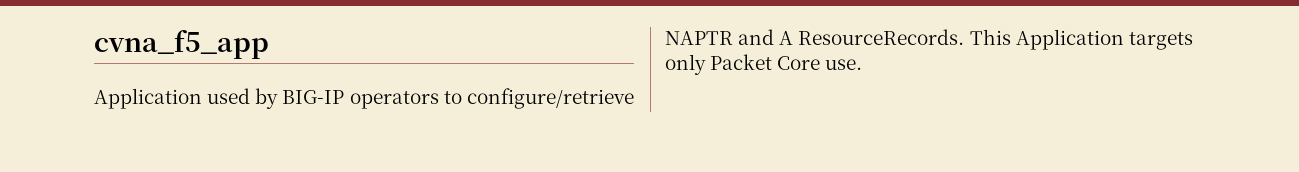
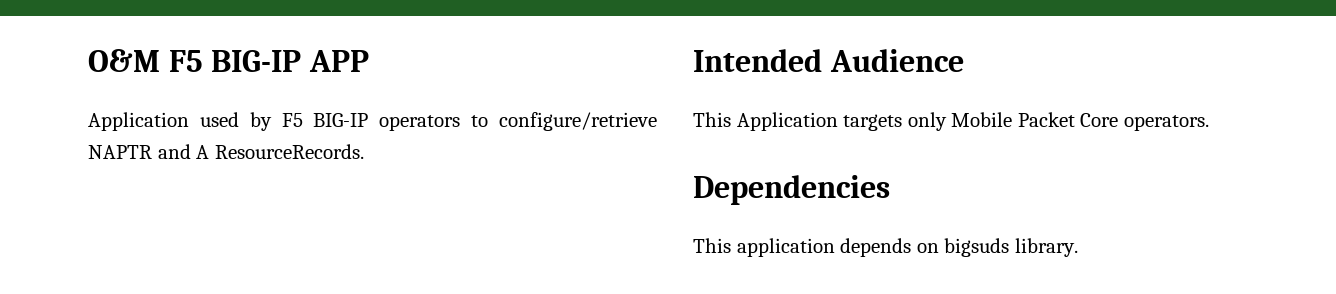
- cvna_f5_app
+ O&M F5 BIG-IP APP
- Application used by BIG-IP operators to configure/retrieve NAPTR and A ResourceRecords. This Application targets only Packet Core use.
+ Application used by F5 BIG-IP operators to configure/retrieve NAPTR and A ResourceRecords.
+ Intended Audience
+ This Application targets only Mobile Packet Core operators.
+ Dependencies
+ This application depends on bigsuds library.

